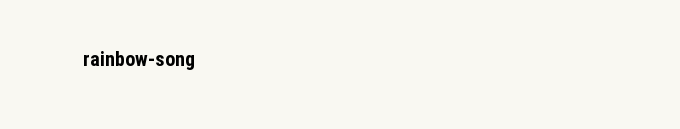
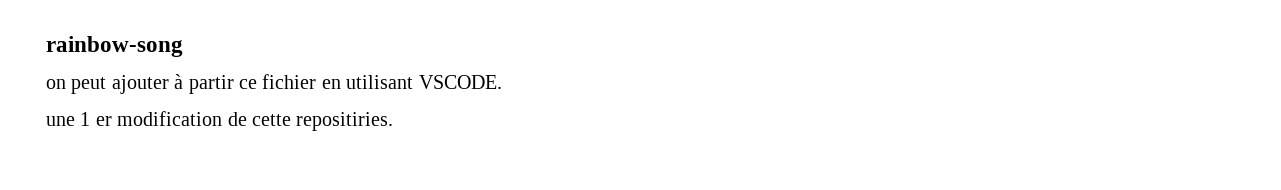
+ on peut ajouter à partir ce fichier en utilisant VSCODE.
+ une 1 er modification de cette repositiries.

